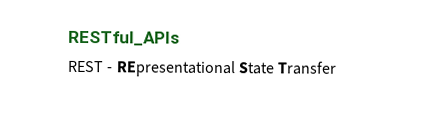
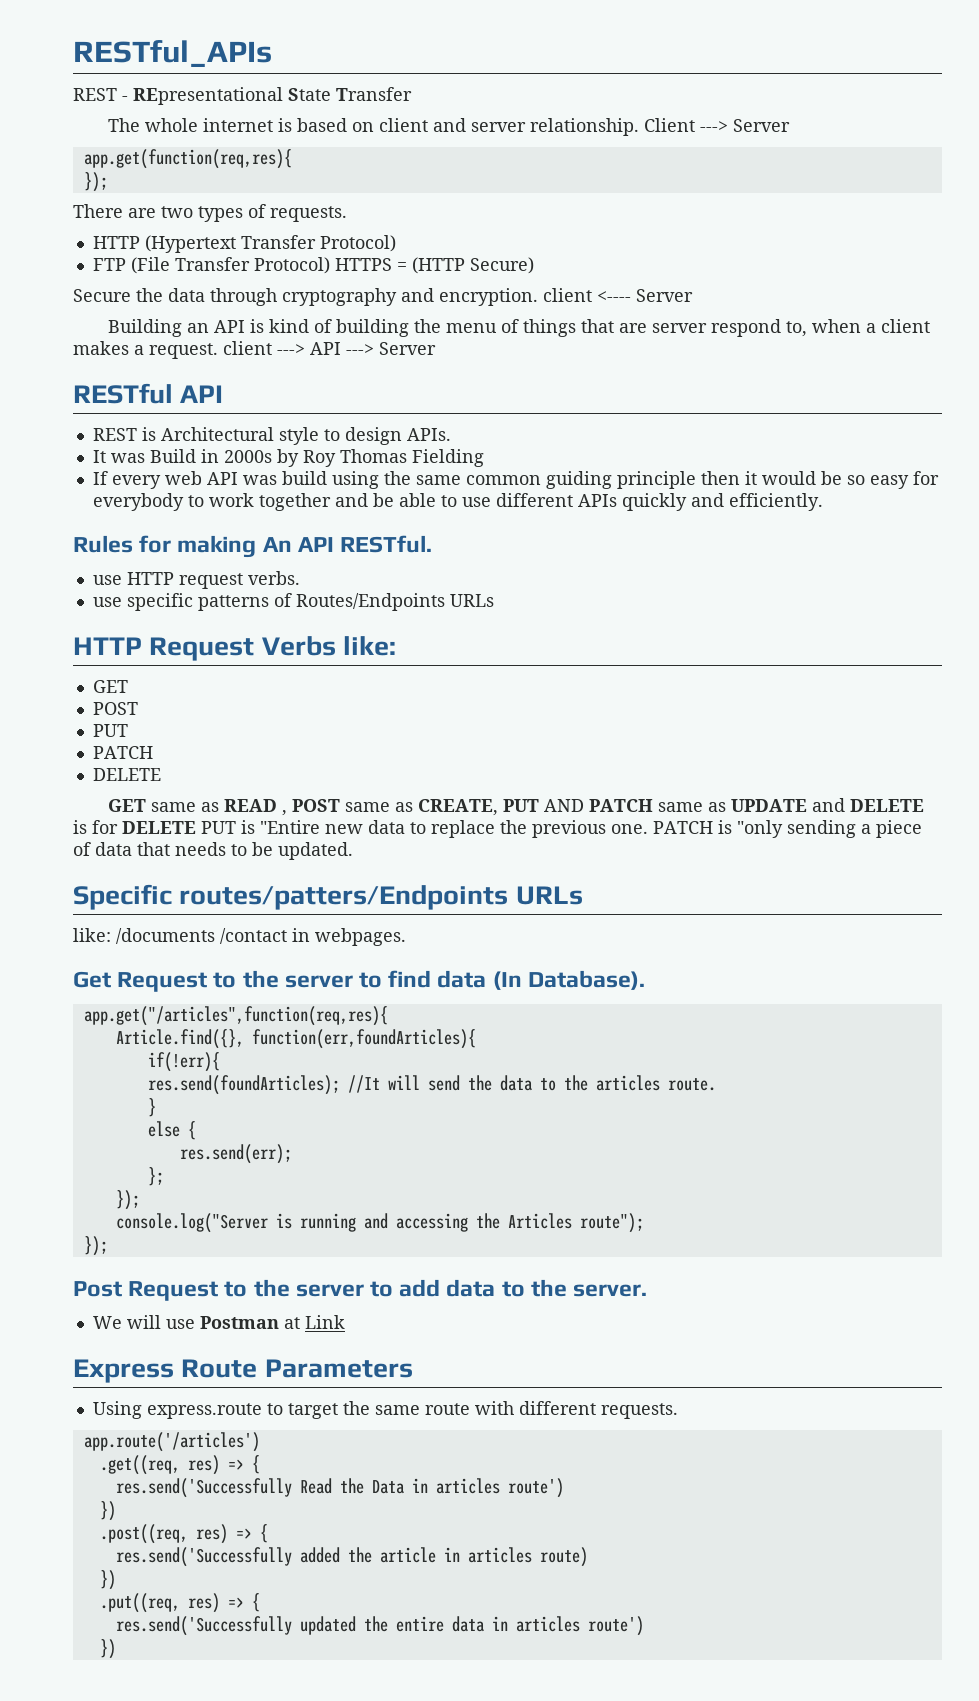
+ The whole internet is based on client and server relationship. Client ---> Server
+ app.get(function(req,res){
+ });
+ There are two types of requests.
+ HTTP (Hypertext Transfer Protocol)
+ FTP (File Transfer Protocol) HTTPS = (HTTP Secure)
+ Secure the data through cryptography and encryption. client <---- Server
+ Building an API is kind of building the menu of things that are server respond to, when a client makes a request. client ---> API ---> Server
+ RESTful API
+ REST is Architectural style to design APIs.
+ It was Build in 2000s by Roy Thomas Fielding
+ If every web API was build using the same common guiding principle then it would be so easy for everybody to work together and be able to use different APIs quickly and efficiently.
+ Rules for making An API RESTful.
+ use HTTP request verbs.
+ use specific patterns of Routes/Endpoints URLs
+ HTTP Request Verbs like:
+ GET
+ POST
+ PUT
+ PATCH
+ DELETE
+ GET same as READ , POST same as CREATE, PUT AND PATCH same as UPDATE and DELETE is for DELETE PUT is "Entire new data to replace the previous one. PATCH is "only sending a piece of data that needs to be updated.
+ Specific routes/patters/Endpoints URLs
+ like: /documents /contact in webpages.
+ Get Request to the server to find data (In Database).
+ app.get("/articles",function(req,res){
+ Article.find({}, function(err,foundArticles){
+ if(!err){
+ res.send(foundArticles); //It will send the data to the articles route.
+ }
+ else {
+ res.send(err);
+ };
+ });
+ console.log("Server is running and accessing the Articles route");
+ });
+ Post Request to the server to add data to the server.
+ We will use Postman at Link
+ Express Route Parameters
+ Using express.route to target the same route with different requests.
+ app.route('/articles')
+ .get((req, res) => {
+ res.send('Successfully Read the Data in articles route')
+ })
+ .post((req, res) => {
+ res.send('Successfully added the article in articles route)
+ })
+ .put((req, res) => {
+ res.send('Successfully updated the entire data in articles route')
+ })

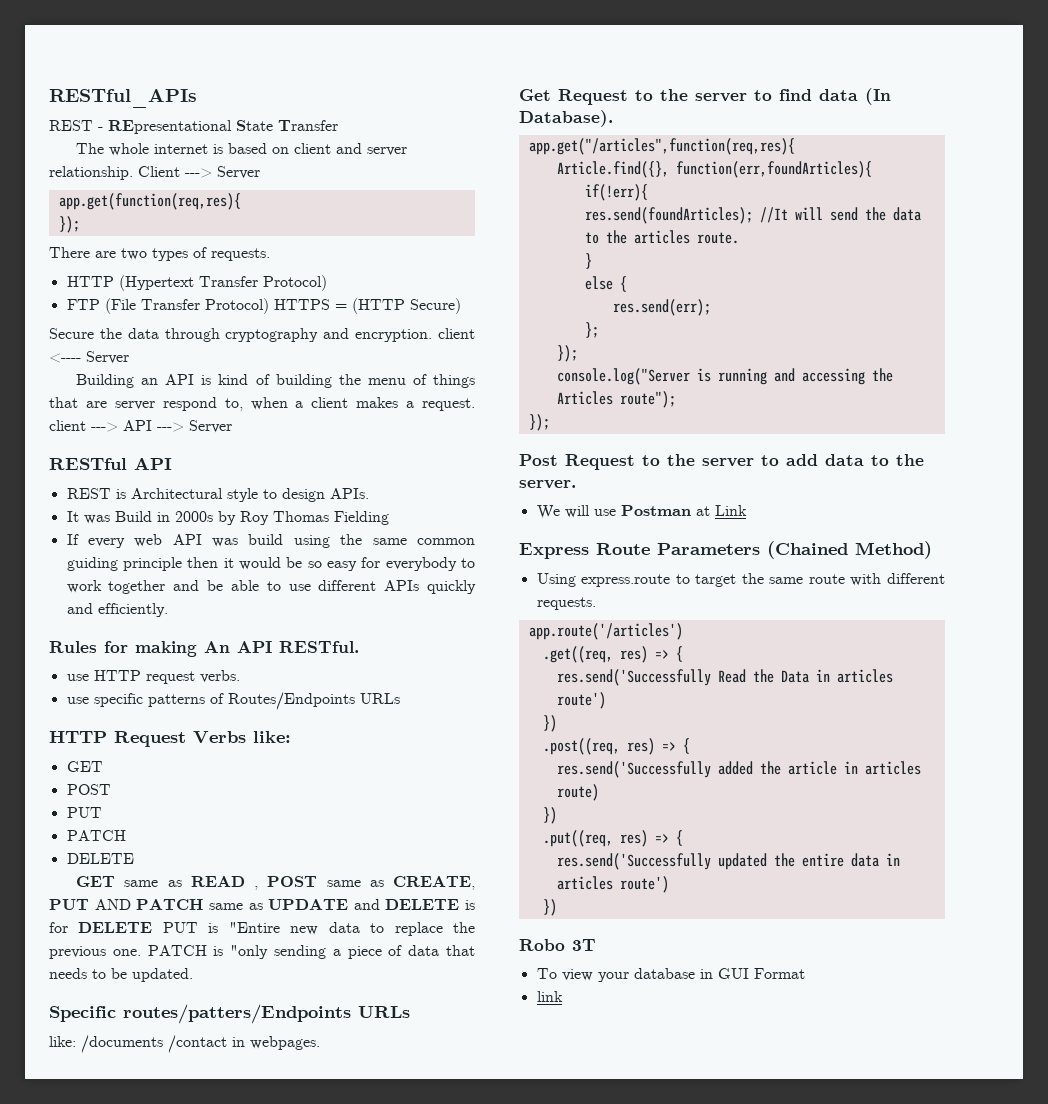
- Express Route Parameters
+ Express Route Parameters (Chained Method)
+ Robo 3T
+ To view your database in GUI Format
+ link

